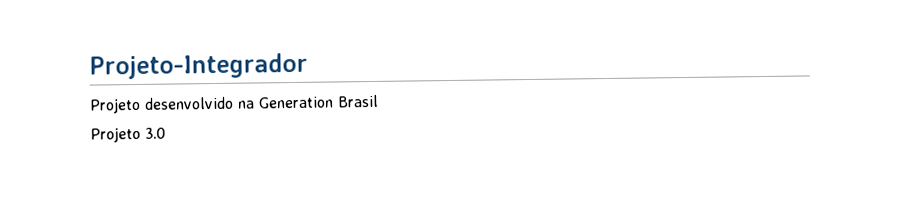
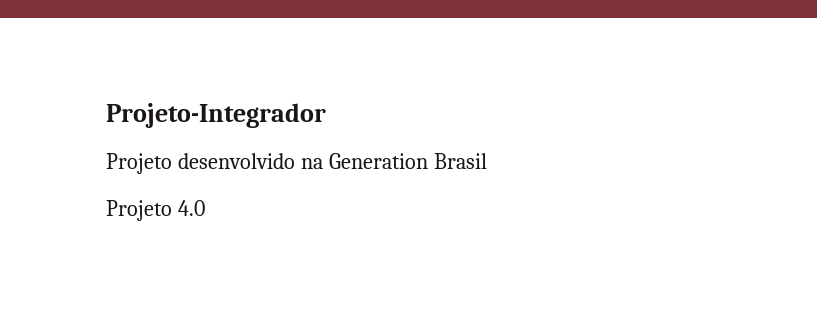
- Projeto 3.0
+ Projeto 4.0

